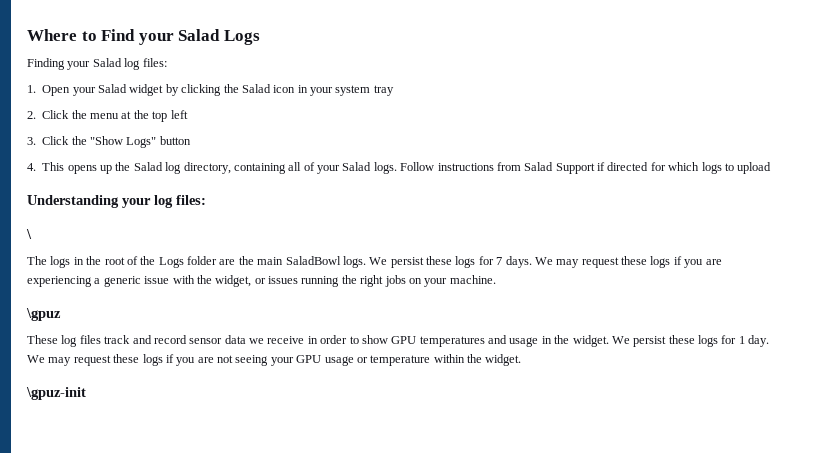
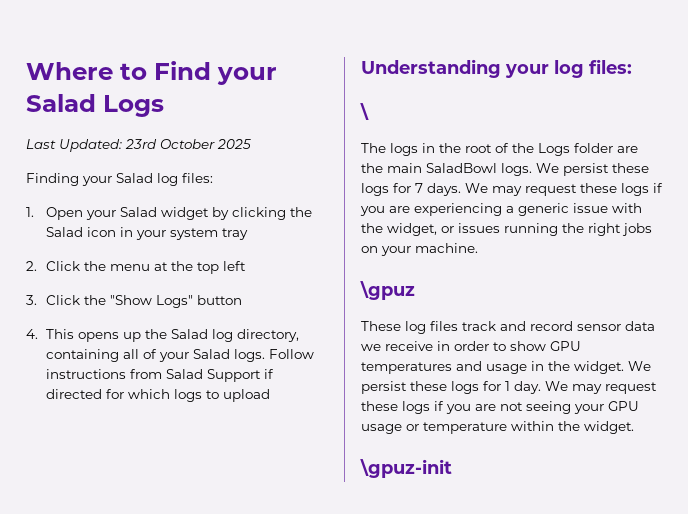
+ Last Updated: 23rd October 2025

